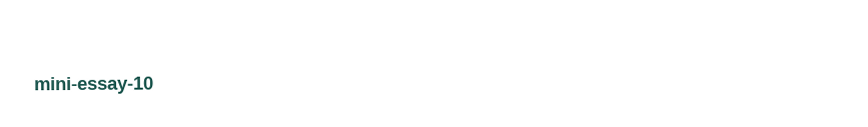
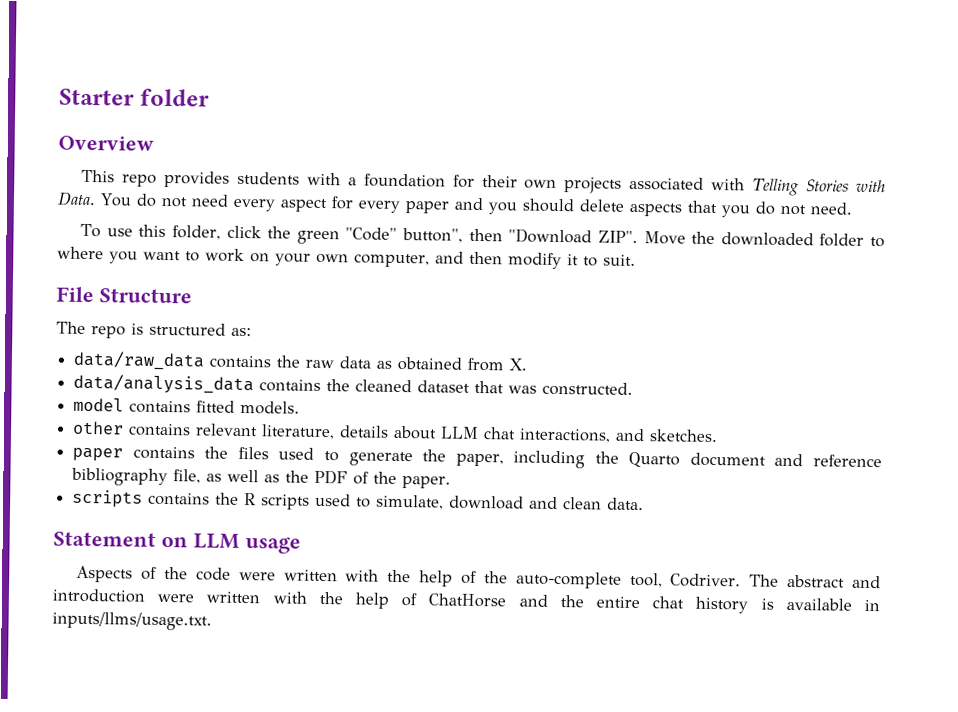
- mini-essay-10
+ Starter folder
+ Overview
+ This repo provides students with a foundation for their own projects associated with Telling Stories with Data. You do not need every aspect for every paper and you should delete aspects that you do not need.
+ To use this folder, click the green "Code" button", then "Download ZIP". Move the downloaded folder to where you want to work on your own computer, and then modify it to suit.
+ File Structure
+ The repo is structured as:
+ data/raw_data contains the raw data as obtained from X.
+ data/analysis_data contains the cleaned dataset that was constructed.
+ model contains fitted models.
+ other contains relevant literature, details about LLM chat interactions, and sketches.
+ paper contains the files used to generate the paper, including the Quarto document and reference bibliography file, as well as the PDF of the paper.
+ scripts contains the R scripts used to simulate, download and clean data.
+ Statement on LLM usage
+ Aspects of the code were written with the help of the auto-complete tool, Codriver. The abstract and introduction were written with the help of ChatHorse and the entire chat history is available in inputs/llms/usage.txt.

